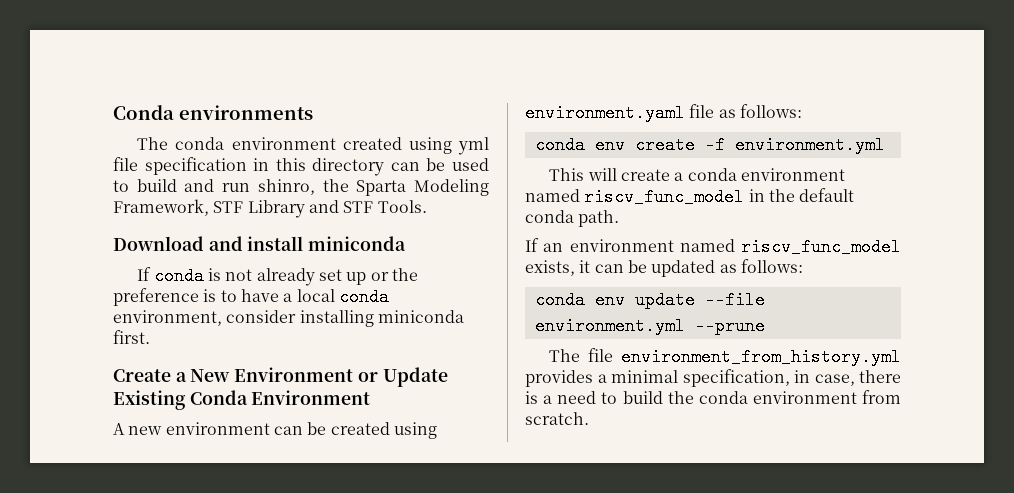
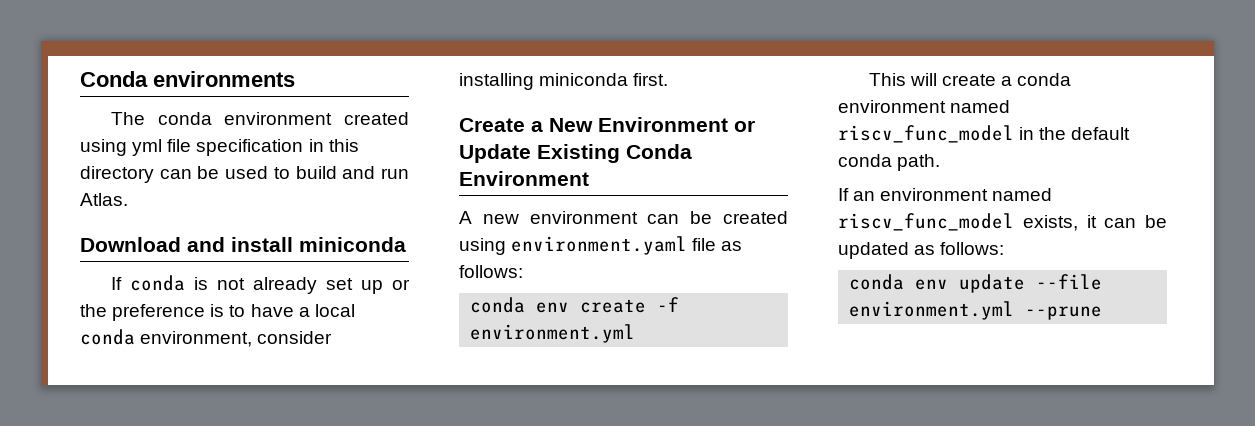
- The conda environment created using yml file specification in this directory can be used to build and run shinro, the Sparta Modeling Framework, STF Library and STF Tools.
+ The conda environment created using yml file specification in this directory can be used to build and run Atlas.
- The file environment_from_history.yml provides a minimal specification, in case, there is a need to build the conda environment from scratch.

